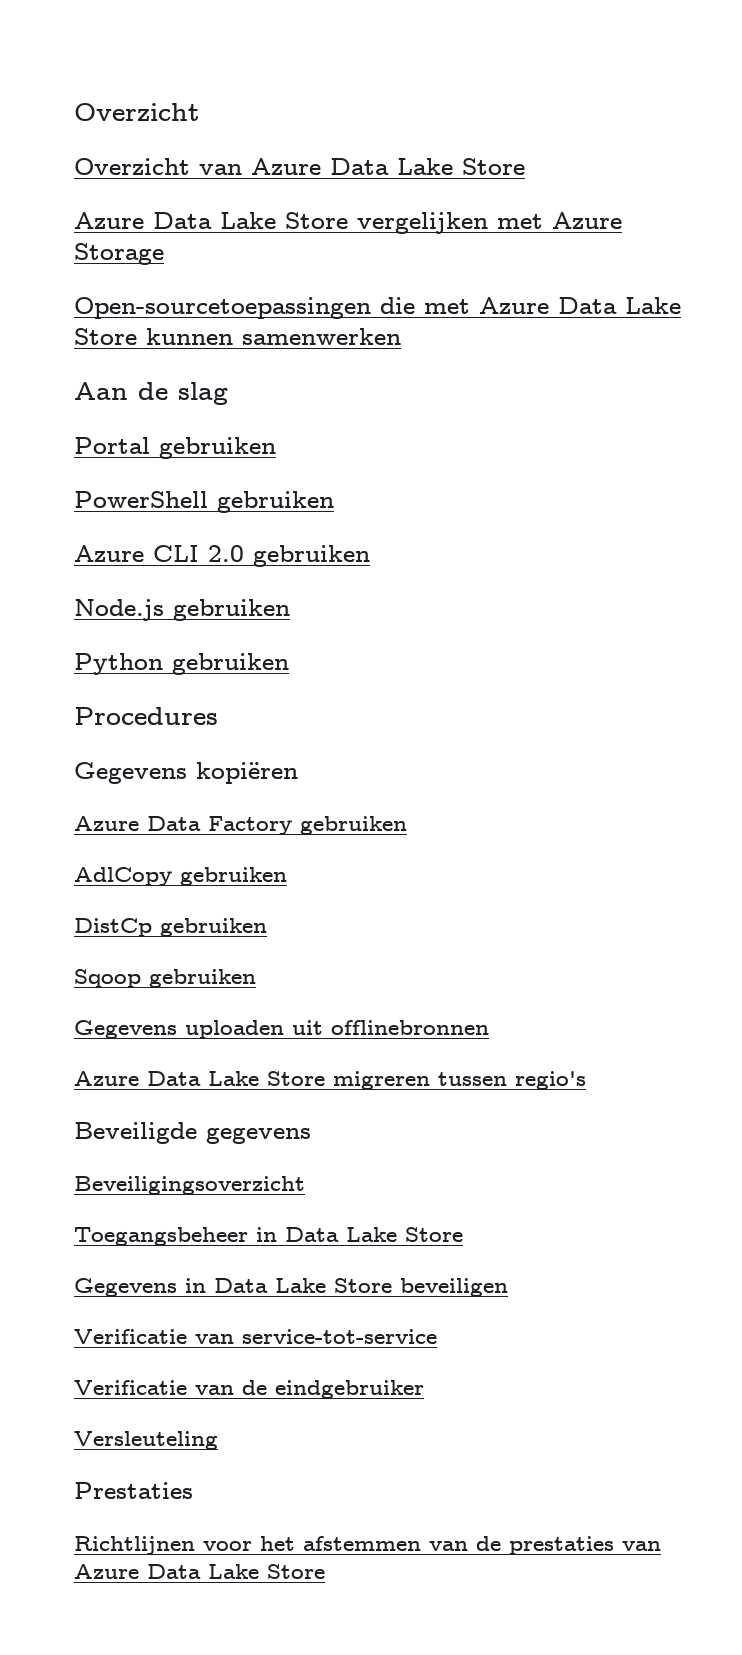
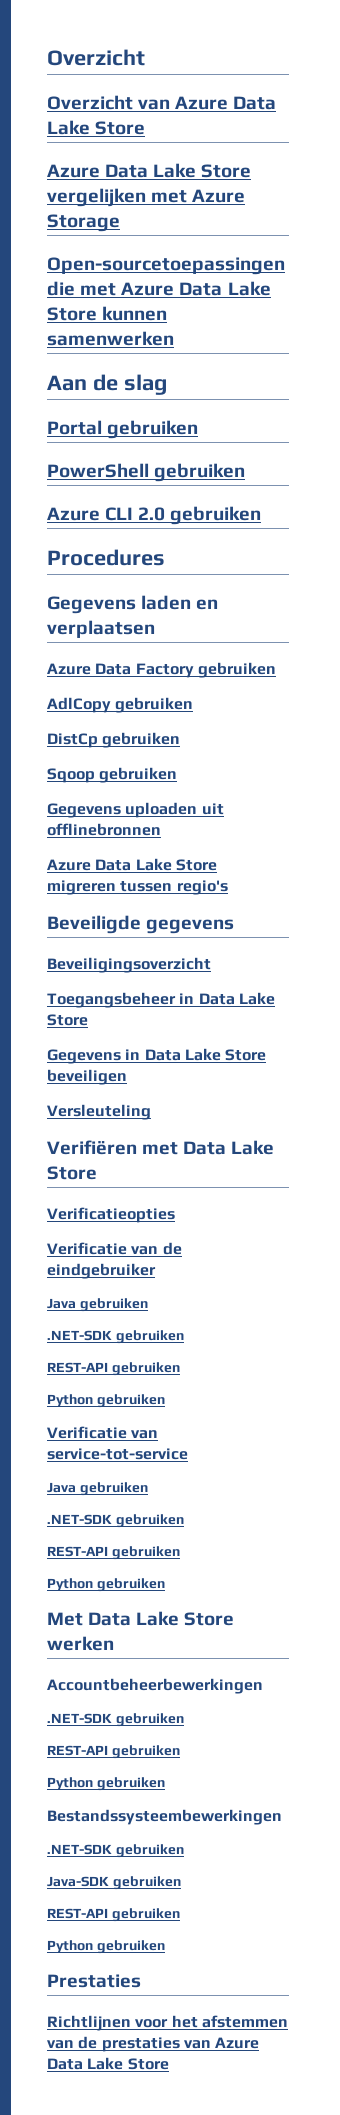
- Node.js gebruiken
- Python gebruiken
- Gegevens kopiëren
+ Gegevens laden en verplaatsen
+ Versleuteling
+ Verifiëren met Data Lake Store
+ Verificatieopties
+ Verificatie van de eindgebruiker
+ Java gebruiken
+ .NET-SDK gebruiken
+ REST-API gebruiken
+ Python gebruiken
  Verificatie van service-tot-service
- Verificatie van de eindgebruiker
- Versleuteling
+ Java gebruiken
+ .NET-SDK gebruiken
+ REST-API gebruiken
+ Python gebruiken
+ Met Data Lake Store werken
+ Accountbeheerbewerkingen
+ .NET-SDK gebruiken
+ REST-API gebruiken
+ Python gebruiken
+ Bestandssysteembewerkingen
+ .NET-SDK gebruiken
+ Java-SDK gebruiken
+ REST-API gebruiken
+ Python gebruiken

